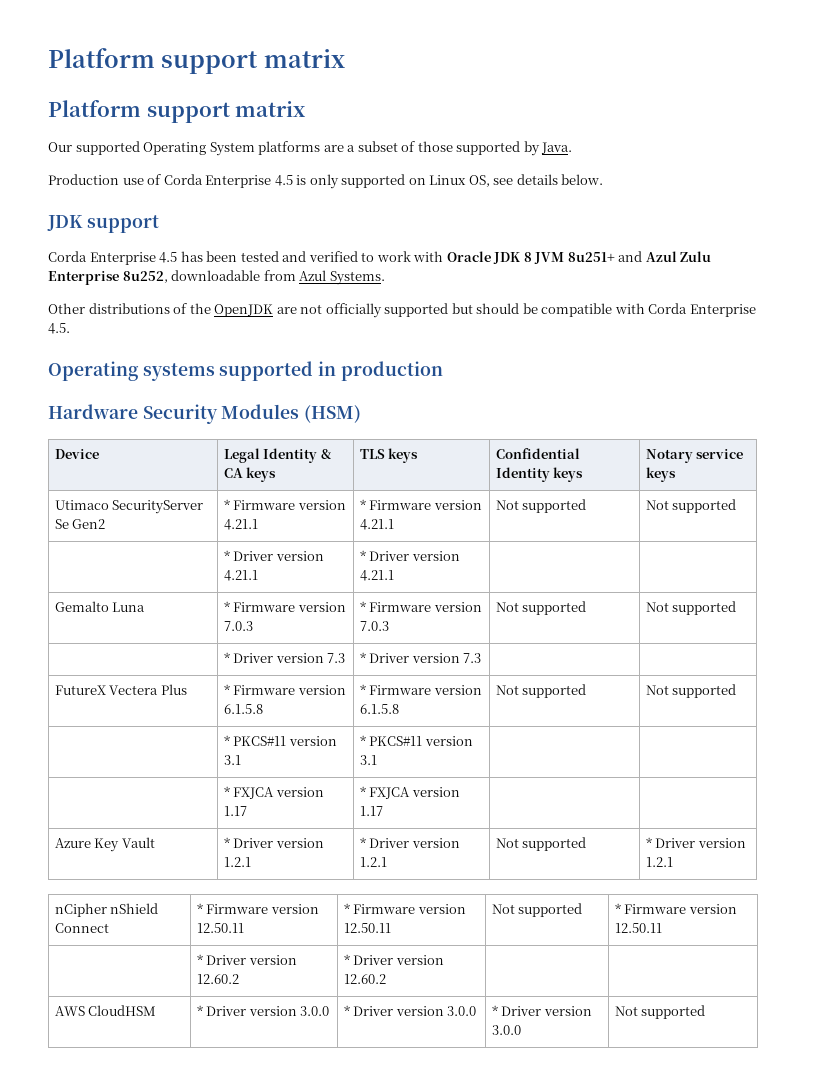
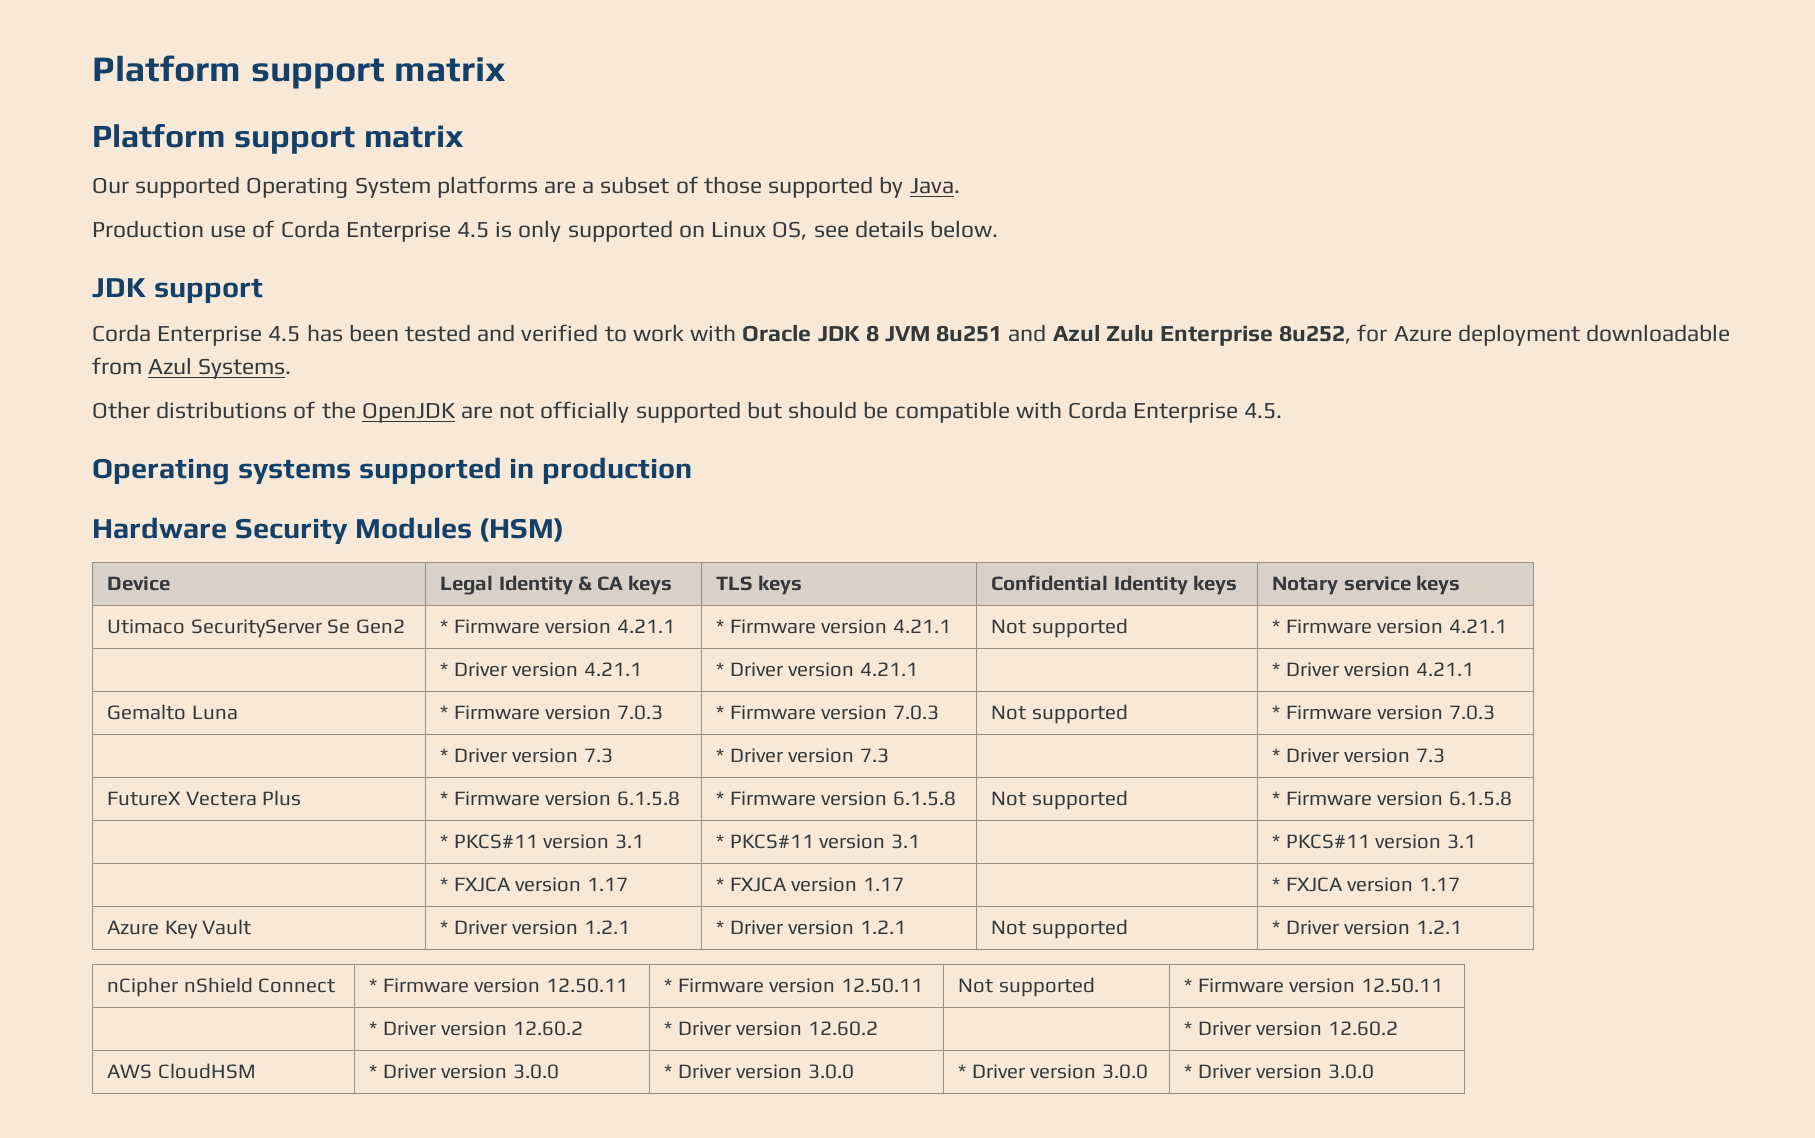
- Corda Enterprise 4.5 has been tested and verified to work with Oracle JDK 8 JVM 8u251+ and Azul Zulu Enterprise 8u252, downloadable from Azul Systems.
+ Corda Enterprise 4.5 has been tested and verified to work with Oracle JDK 8 JVM 8u251 and Azul Zulu Enterprise 8u252, for Azure deployment downloadable from Azul Systems.
- Utimaco SecurityServer Se Gen2 | * Firmware version 4.21.1 | * Firmware version 4.21.1 | Not supported | Not supported
+ Utimaco SecurityServer Se Gen2 | * Firmware version 4.21.1 | * Firmware version 4.21.1 | Not supported | * Firmware version 4.21.1
- | * Driver version 4.21.1 | * Driver version 4.21.1 | |
+ | * Driver version 4.21.1 | * Driver version 4.21.1 | | * Driver version 4.21.1
- Gemalto Luna | * Firmware version 7.0.3 | * Firmware version 7.0.3 | Not supported | Not supported
+ Gemalto Luna | * Firmware version 7.0.3 | * Firmware version 7.0.3 | Not supported | * Firmware version 7.0.3
- | * Driver version 7.3 | * Driver version 7.3 | |
+ | * Driver version 7.3 | * Driver version 7.3 | | * Driver version 7.3
- FutureX Vectera Plus | * Firmware version 6.1.5.8 | * Firmware version 6.1.5.8 | Not supported | Not supported
+ FutureX Vectera Plus | * Firmware version 6.1.5.8 | * Firmware version 6.1.5.8 | Not supported | * Firmware version 6.1.5.8
- | * PKCS#11 version 3.1 | * PKCS#11 version 3.1 | |
+ | * PKCS#11 version 3.1 | * PKCS#11 version 3.1 | | * PKCS#11 version 3.1
- | * FXJCA version 1.17 | * FXJCA version 1.17 | |
+ | * FXJCA version 1.17 | * FXJCA version 1.17 | | * FXJCA version 1.17
- | * Driver version 12.60.2 | * Driver version 12.60.2 | |
+ | * Driver version 12.60.2 | * Driver version 12.60.2 | | * Driver version 12.60.2
- AWS CloudHSM | * Driver version 3.0.0 | * Driver version 3.0.0 | * Driver version 3.0.0 | Not supported
+ AWS CloudHSM | * Driver version 3.0.0 | * Driver version 3.0.0 | * Driver version 3.0.0 | * Driver version 3.0.0

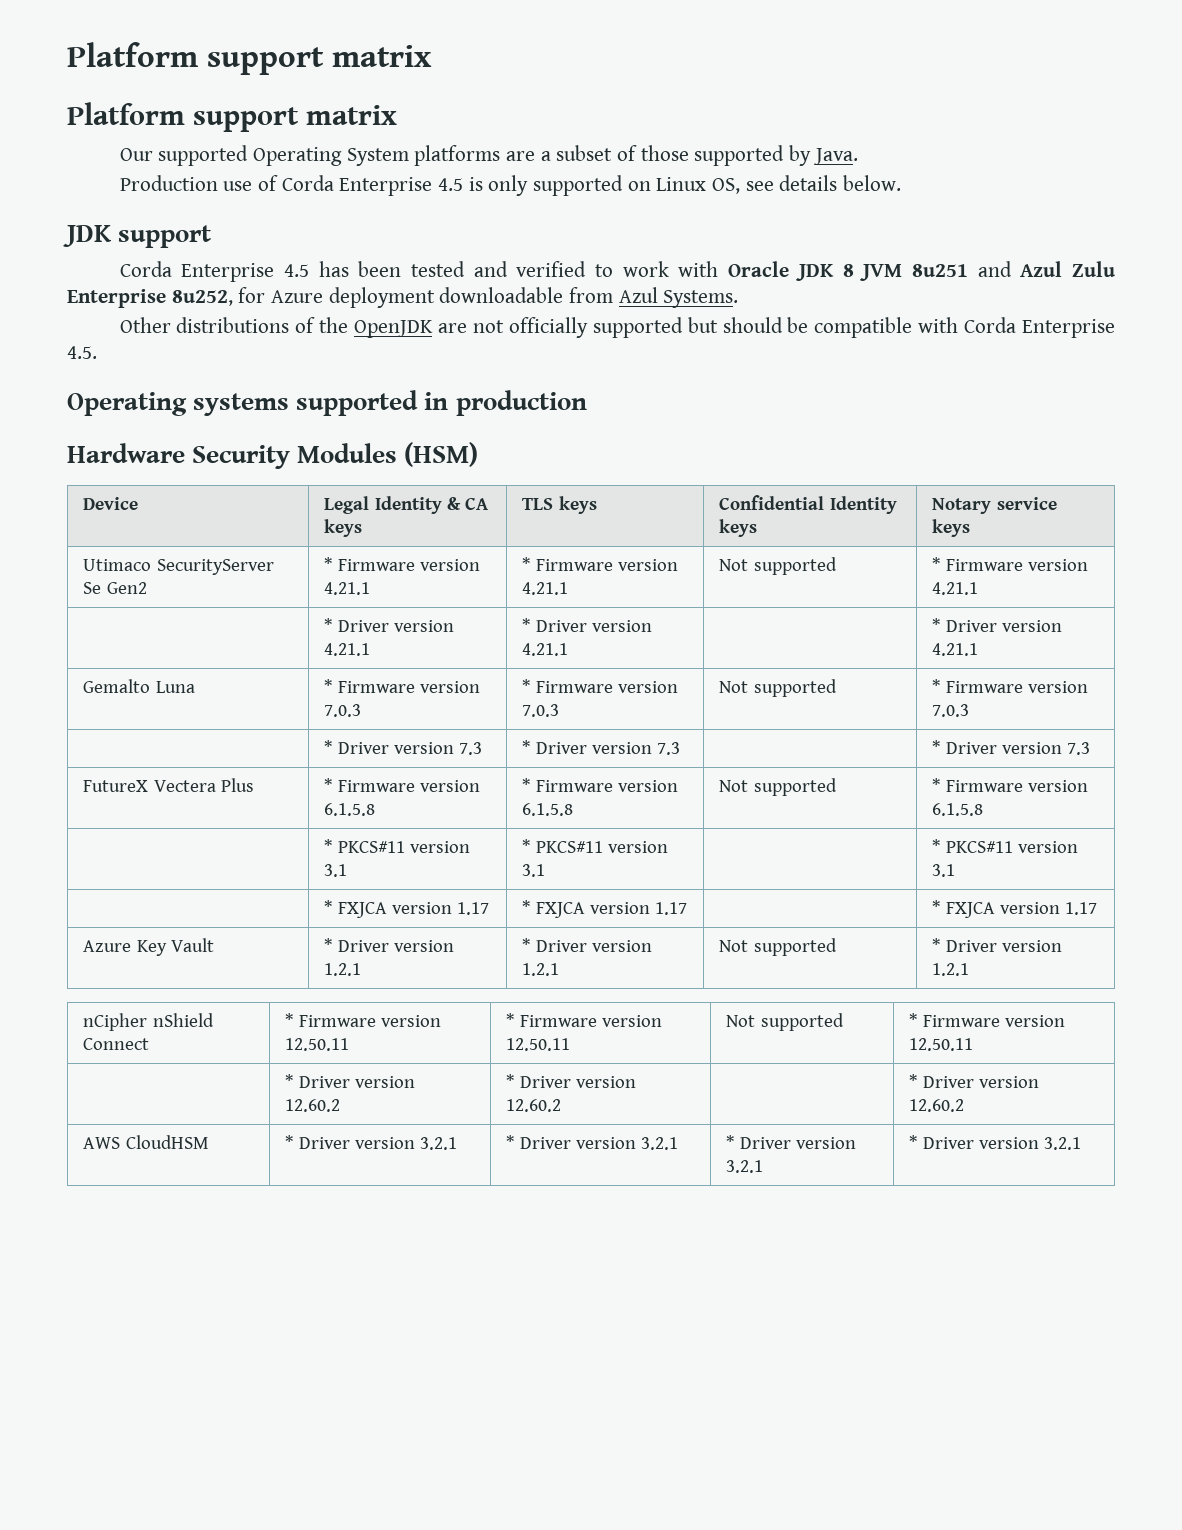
- AWS CloudHSM | * Driver version 3.0.0 | * Driver version 3.0.0 | * Driver version 3.0.0 | * Driver version 3.0.0
+ AWS CloudHSM | * Driver version 3.2.1 | * Driver version 3.2.1 | * Driver version 3.2.1 | * Driver version 3.2.1

